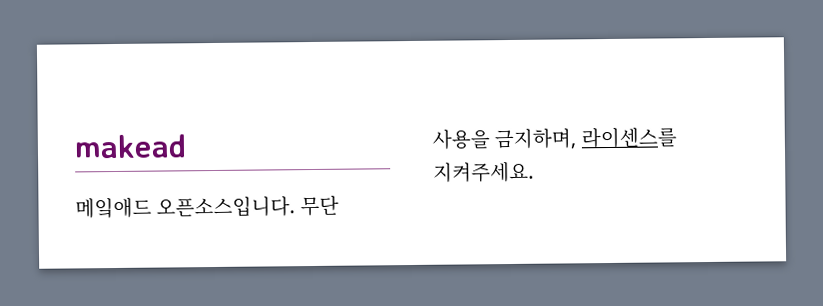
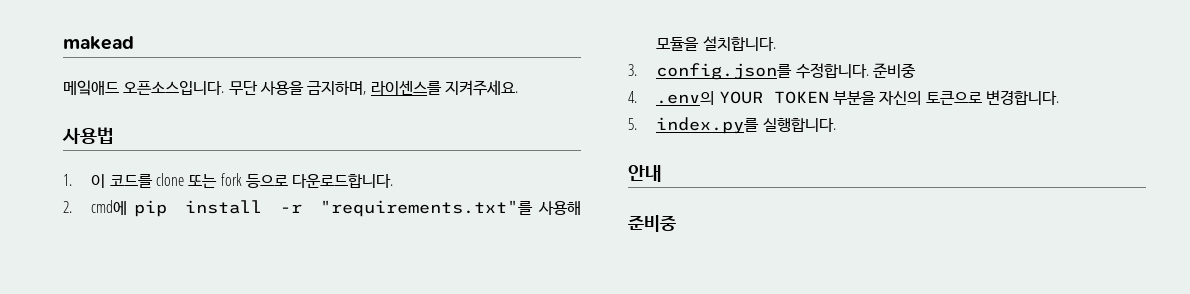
+ 사용법
+ 1. 이 코드를 clone 또는 fork 등으로 다운로드합니다.
+ 2. cmd에 pip install -r "requirements.txt"를 사용해 모듈을 설치합니다.
+ 3. config.json를 수정합니다. 준비중
+ 4. .env의 YOUR TOKEN 부분을 자신의 토큰으로 변경합니다.
+ 5. index.py를 실행합니다.
+ 안내
+ 준비중

